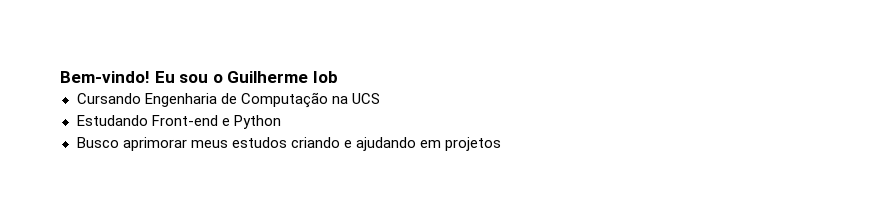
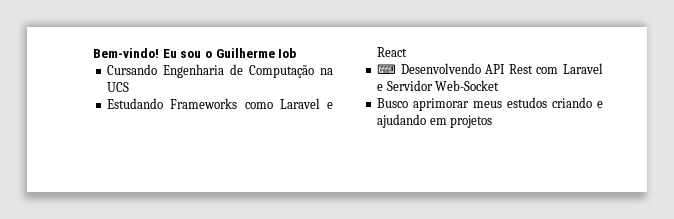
- Estudando Front-end e Python
+ Estudando Frameworks como Laravel e React
+ ⌨ Desenvolvendo API Rest com Laravel e Servidor Web-Socket

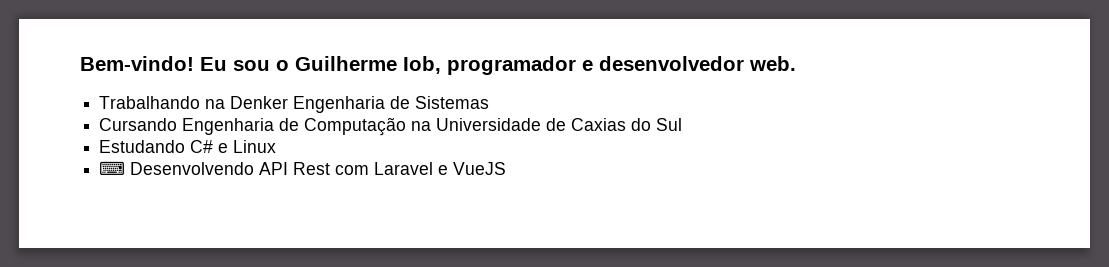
- Eu sou o Guilherme Iob
+ Eu sou o Guilherme Iob, programador e desenvolvedor web.
+ Trabalhando na Denker Engenharia de Sistemas
- Cursando Engenharia de Computação na UCS
- Estudando Frameworks como Laravel e React
+ Cursando Engenharia de Computação na Universidade de Caxias do Sul
+ Estudando C# e Linux
- ⌨ Desenvolvendo API Rest com Laravel e Servidor Web-Socket
- Busco aprimorar meus estudos criando e ajudando em projetos
+ ⌨ Desenvolvendo API Rest com Laravel e VueJS

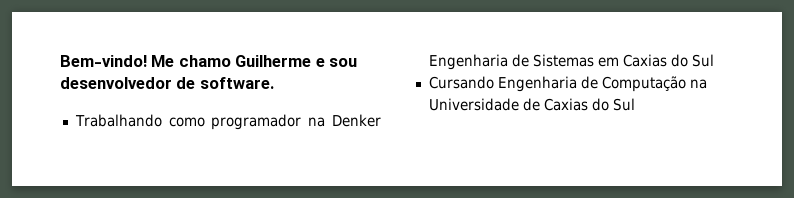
- Eu sou o Guilherme Iob, programador e desenvolvedor web.
+ Me chamo Guilherme e sou desenvolvedor de software.
- Trabalhando na Denker Engenharia de Sistemas
+ Trabalhando como programador na Denker Engenharia de Sistemas em Caxias do Sul
- Estudando C# e Linux
- ⌨ Desenvolvendo API Rest com Laravel e VueJS

